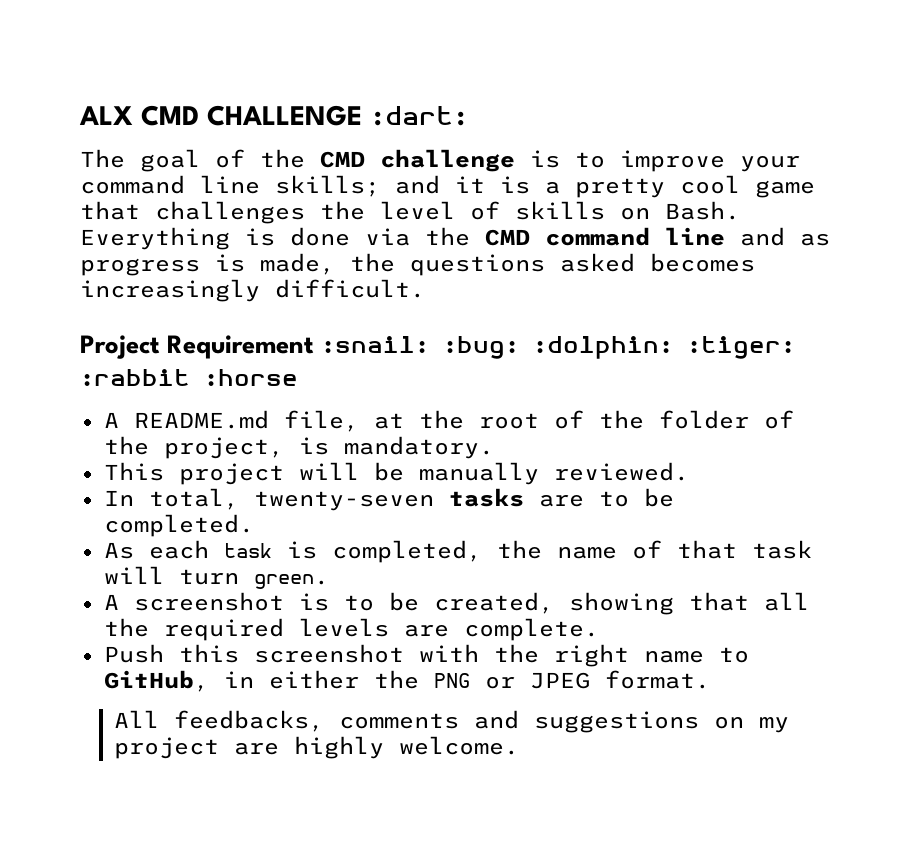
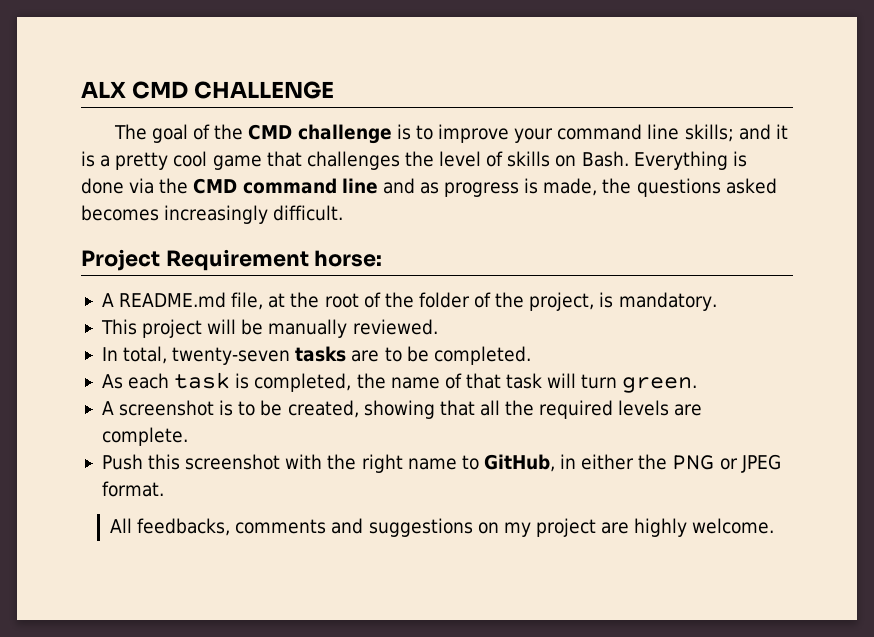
- ALX CMD CHALLENGE :dart:
+ ALX CMD CHALLENGE
- Project Requirement :snail: :bug: :dolphin: :tiger: :rabbit :horse
+ Project Requirement horse:

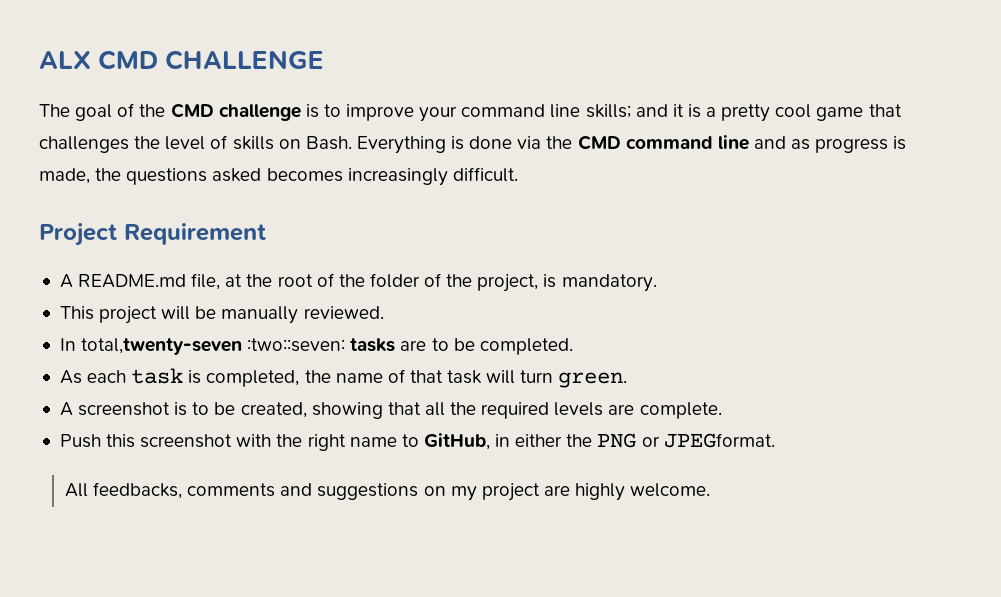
- Project Requirement horse:
+ Project Requirement
- In total, twenty-seven tasks are to be completed.
+ In total,twenty-seven :two::seven: tasks are to be completed.
- Push this screenshot with the right name to GitHub, in either the PNG or JPEG format.
+ Push this screenshot with the right name to GitHub, in either the PNG or JPEGformat.

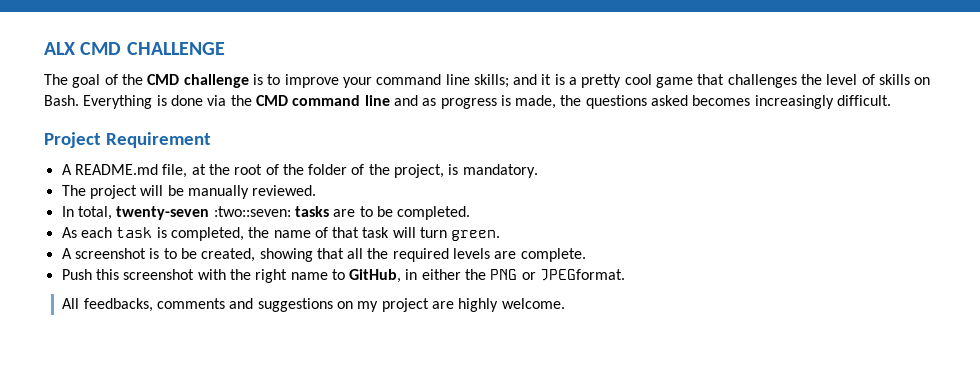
- This project will be manually reviewed.
+ The project will be manually reviewed.
- In total,twenty-seven :two::seven: tasks are to be completed.
+ In total, twenty-seven :two::seven: tasks are to be completed.

